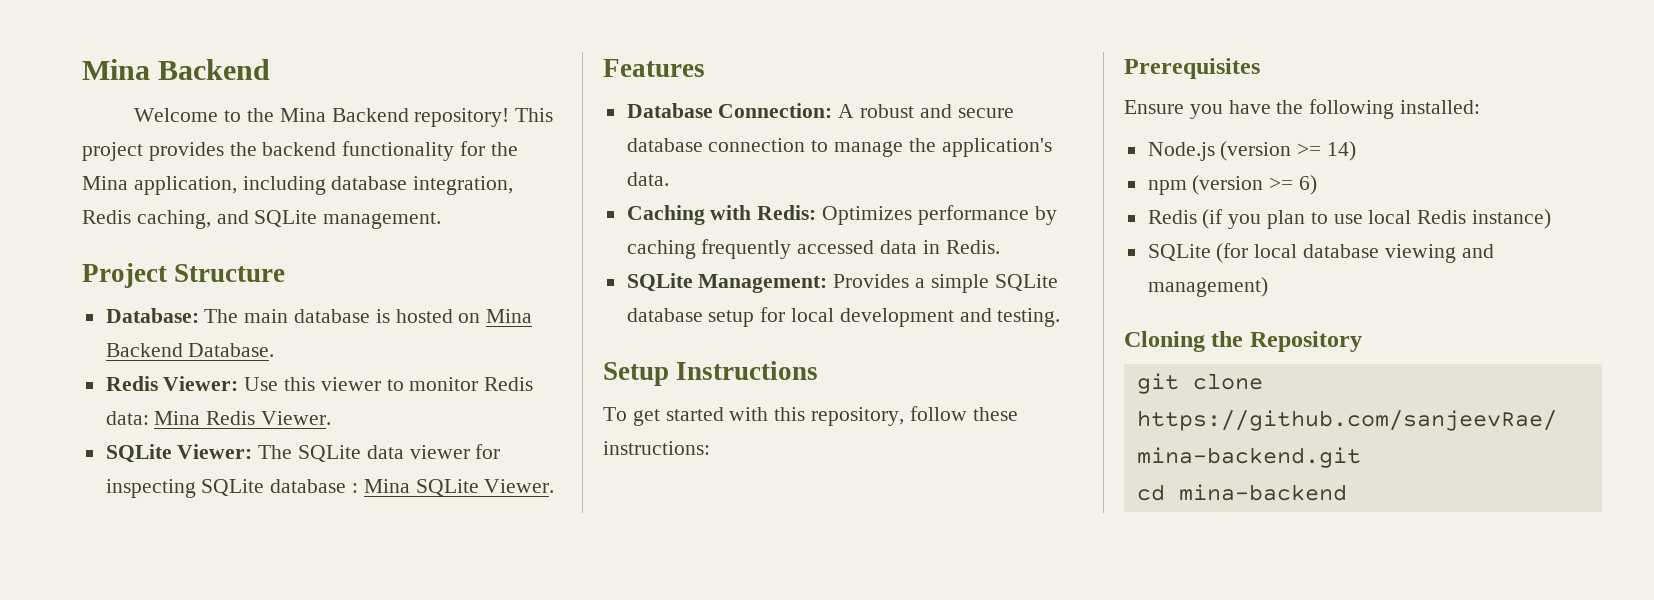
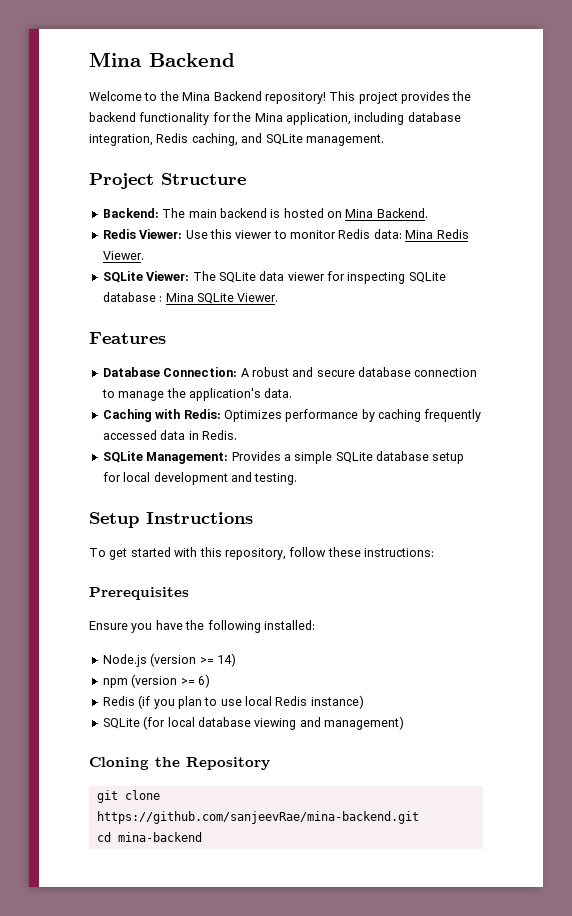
- Database: The main database is hosted on Mina Backend Database.
+ Backend: The main backend is hosted on Mina Backend.

